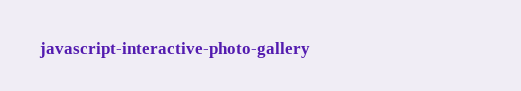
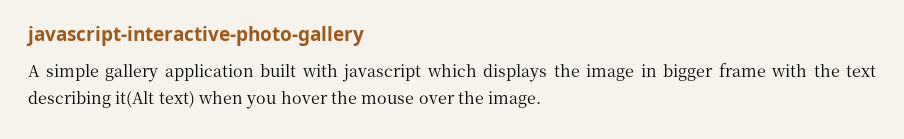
+ A simple gallery application built with javascript which displays the image in bigger frame with the text describing it(Alt text) when you hover the mouse over the image.

